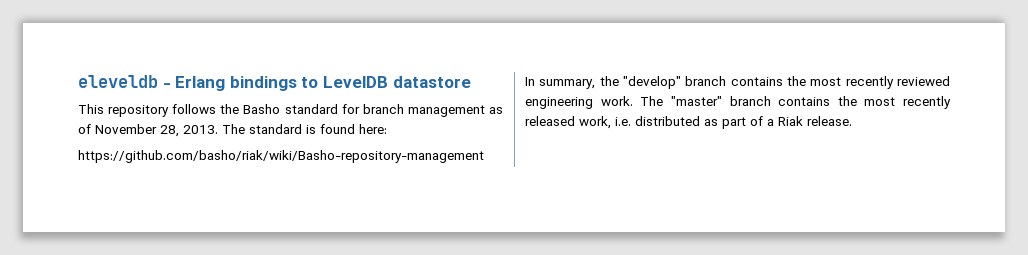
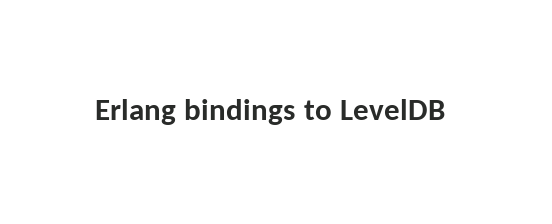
- eleveldb - Erlang bindings to LevelDB datastore
- This repository follows the Basho standard for branch management as of November 28, 2013. The standard is found here:
- https://github.com/basho/riak/wiki/Basho-repository-management
- In summary, the "develop" branch contains the most recently reviewed engineering work. The "master" branch contains the most recently released work, i.e. distributed as part of a Riak release.
+ Erlang bindings to LevelDB

